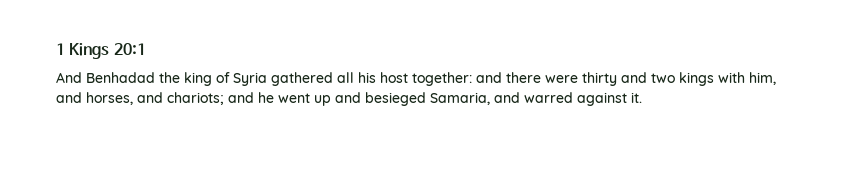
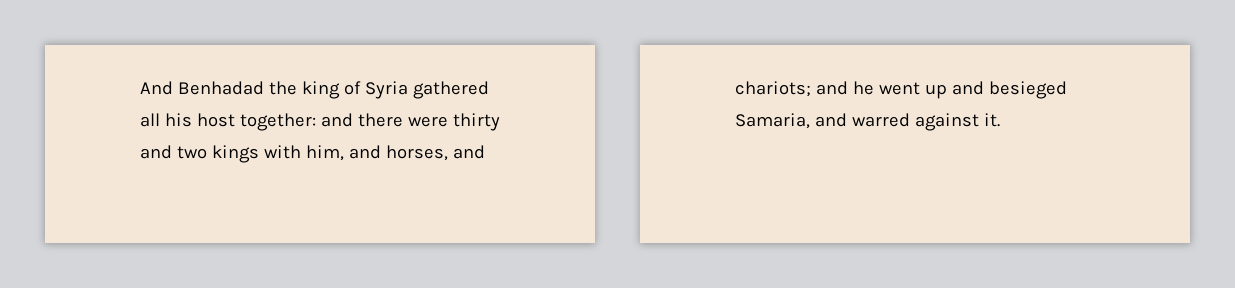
- 1 Kings 20:1

